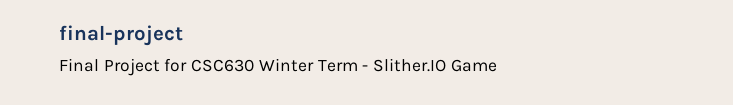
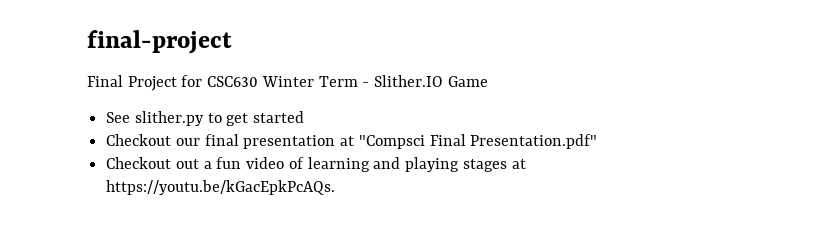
+ See slither.py to get started
+ Checkout our final presentation at "Compsci Final Presentation.pdf"
+ Checkout out a fun video of learning and playing stages at https://youtu.be/kGacEpkPcAQs.

